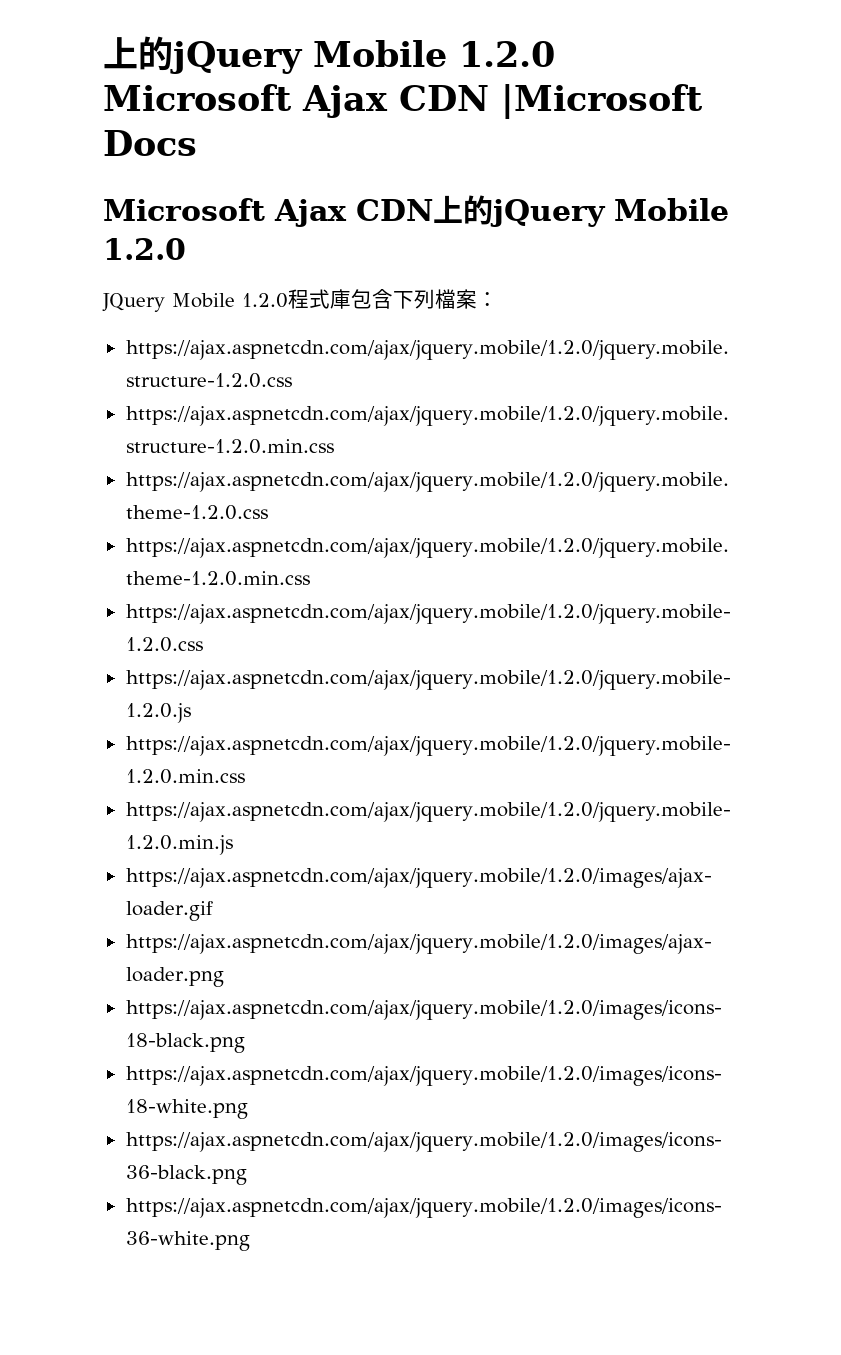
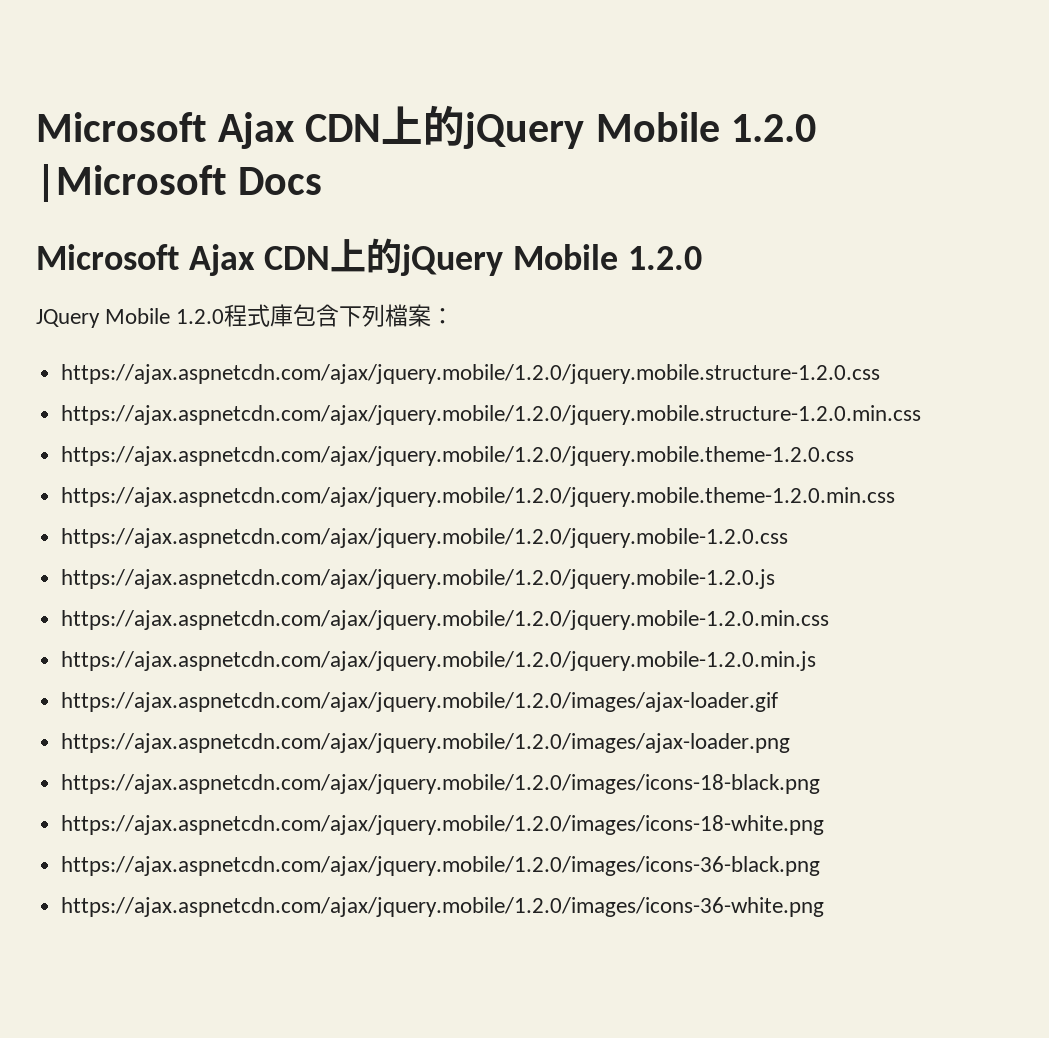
- 上的jQuery Mobile 1.2.0 Microsoft Ajax CDN |Microsoft Docs
+ Microsoft Ajax CDN上的jQuery Mobile 1.2.0 |Microsoft Docs

